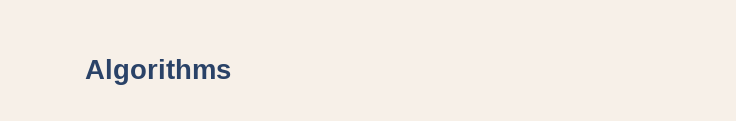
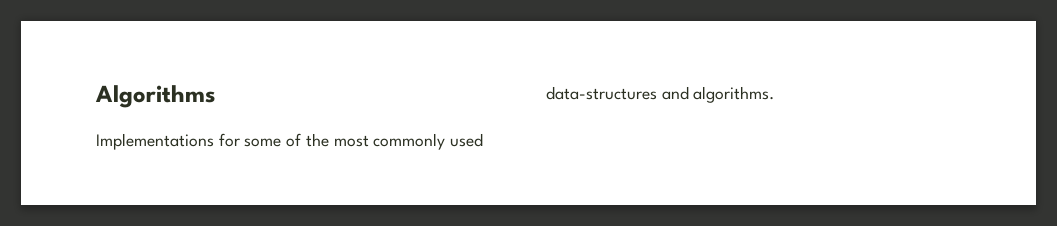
+ Implementations for some of the most commonly used data-structures and algorithms.

